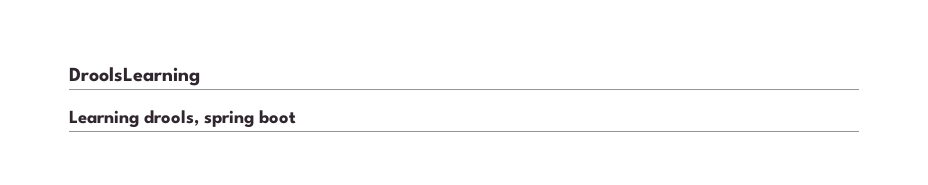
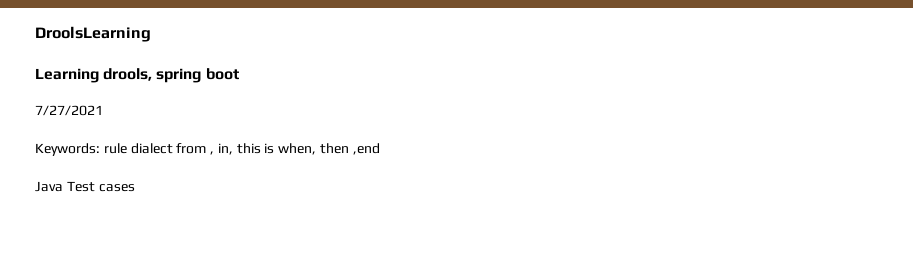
+ 7/27/2021
+ Keywords: rule dialect from , in, this is when, then ,end
+ Java Test cases

